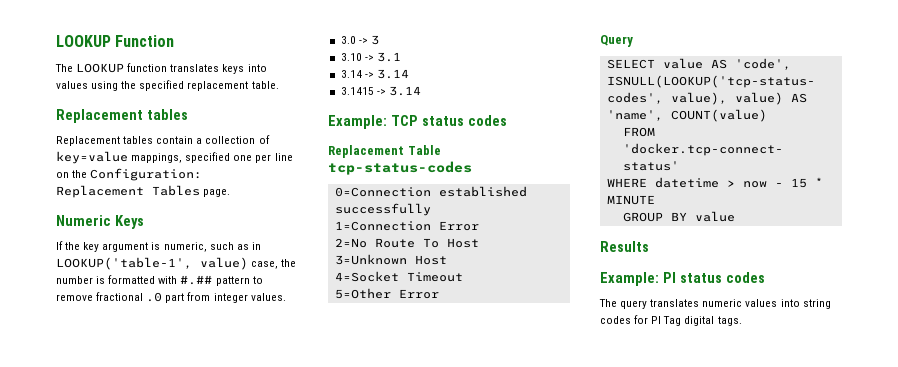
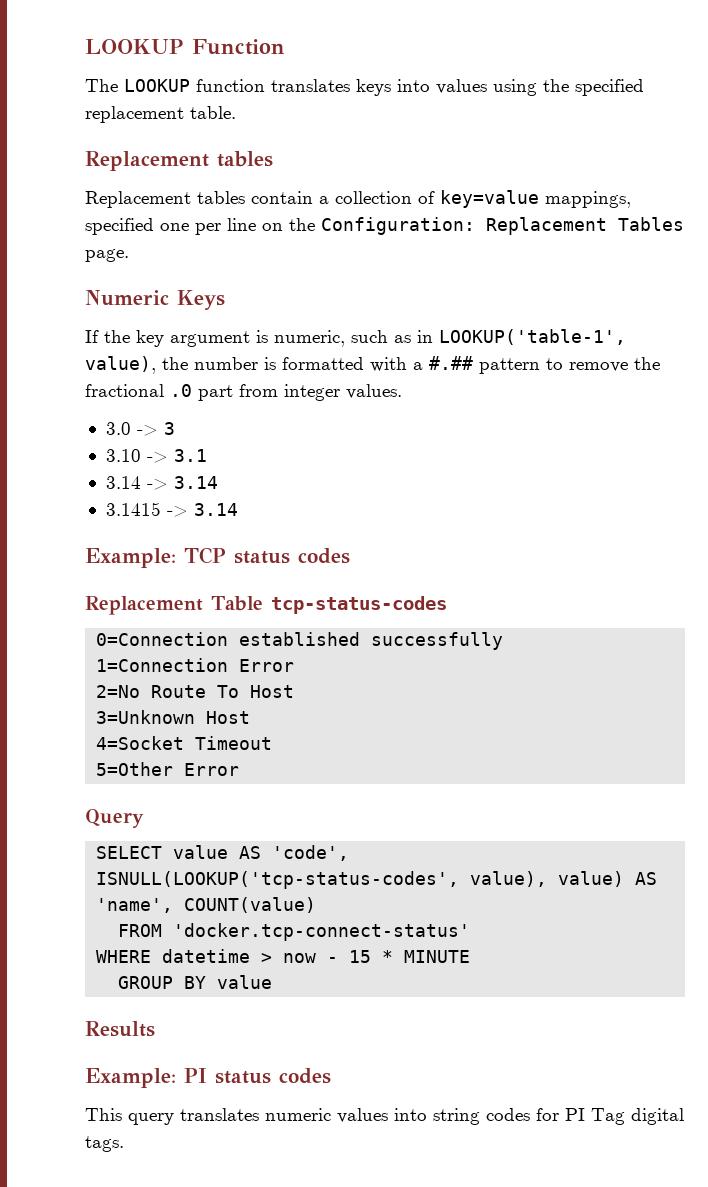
- If the key argument is numeric, such as in LOOKUP('table-1', value) case, the number is formatted with #.## pattern to remove fractional .0 part from integer values.
+ If the key argument is numeric, such as in LOOKUP('table-1', value), the number is formatted with a #.## pattern to remove the fractional .0 part from integer values.
- The query translates numeric values into string codes for PI Tag digital tags.
+ This query translates numeric values into string codes for PI Tag digital tags.

